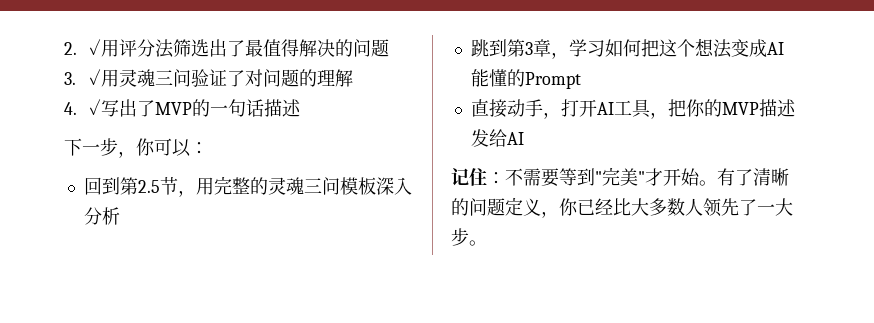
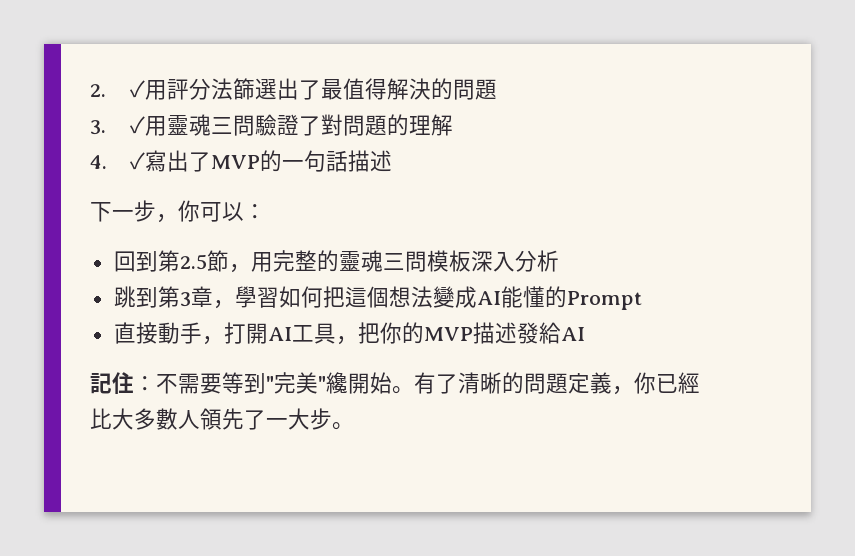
- 2. ✓用评分法筛选出了最值得解决的问题
+ 2. ✓用評分法篩選出了最值得解決的問題
- 3. ✓用灵魂三问验证了对问题的理解
+ 3. ✓用靈魂三問驗證了對問題的理解
- 4. ✓写出了MVP的一句话描述
+ 4. ✓寫出了MVP的一句話描述
- 回到第2.5节，用完整的灵魂三问模板深入分析
+ 回到第2.5節，用完整的靈魂三問模板深入分析
- 跳到第3章，学习如何把这个想法变成AI能懂的Prompt
+ 跳到第3章，學習如何把這個想法變成AI能懂的Prompt
- 直接动手，打开AI工具，把你的MVP描述发给AI
+ 直接動手，打開AI工具，把你的MVP描述發給AI
- 记住：不需要等到"完美"才开始。
+ 記住：不需要等到"完美"纔開始。
- 有了清晰的问题定义，你已经比大多数人领先了一大步。
+ 有了清晰的問題定義，你已經比大多數人領先了一大步。

